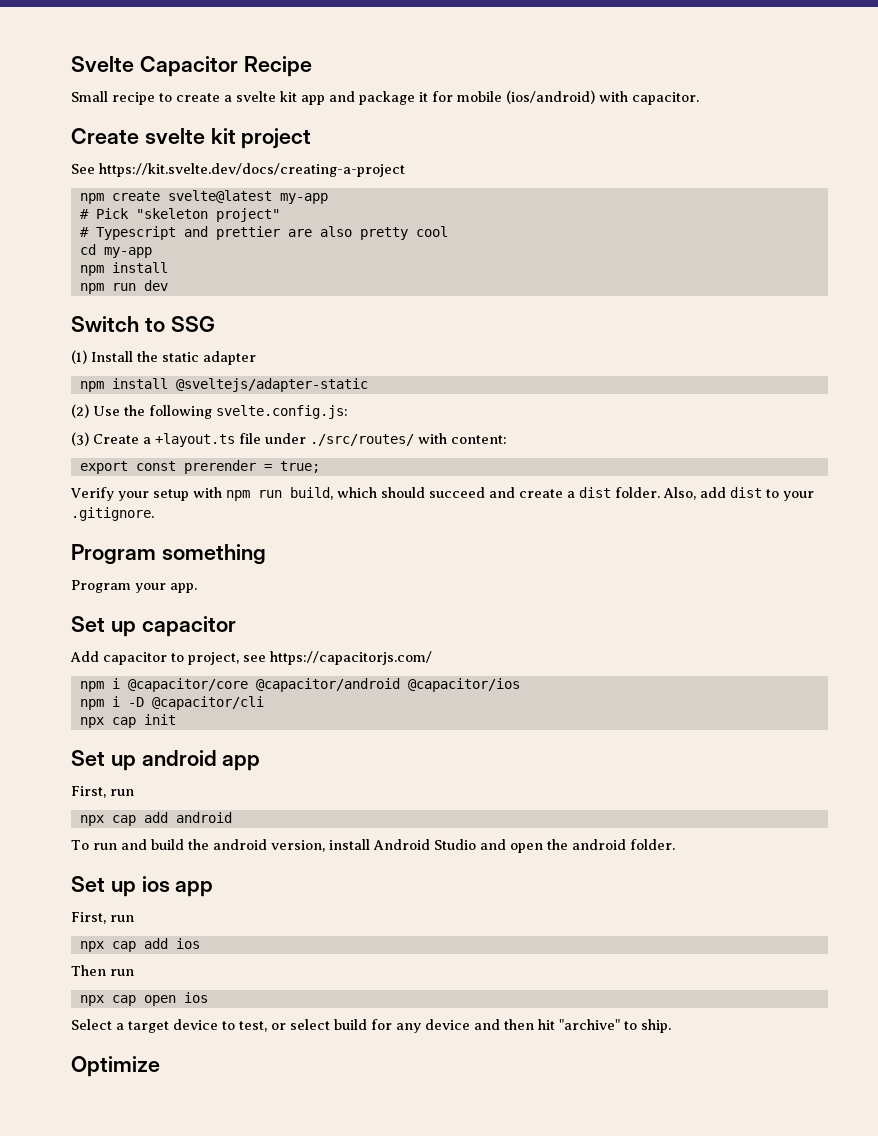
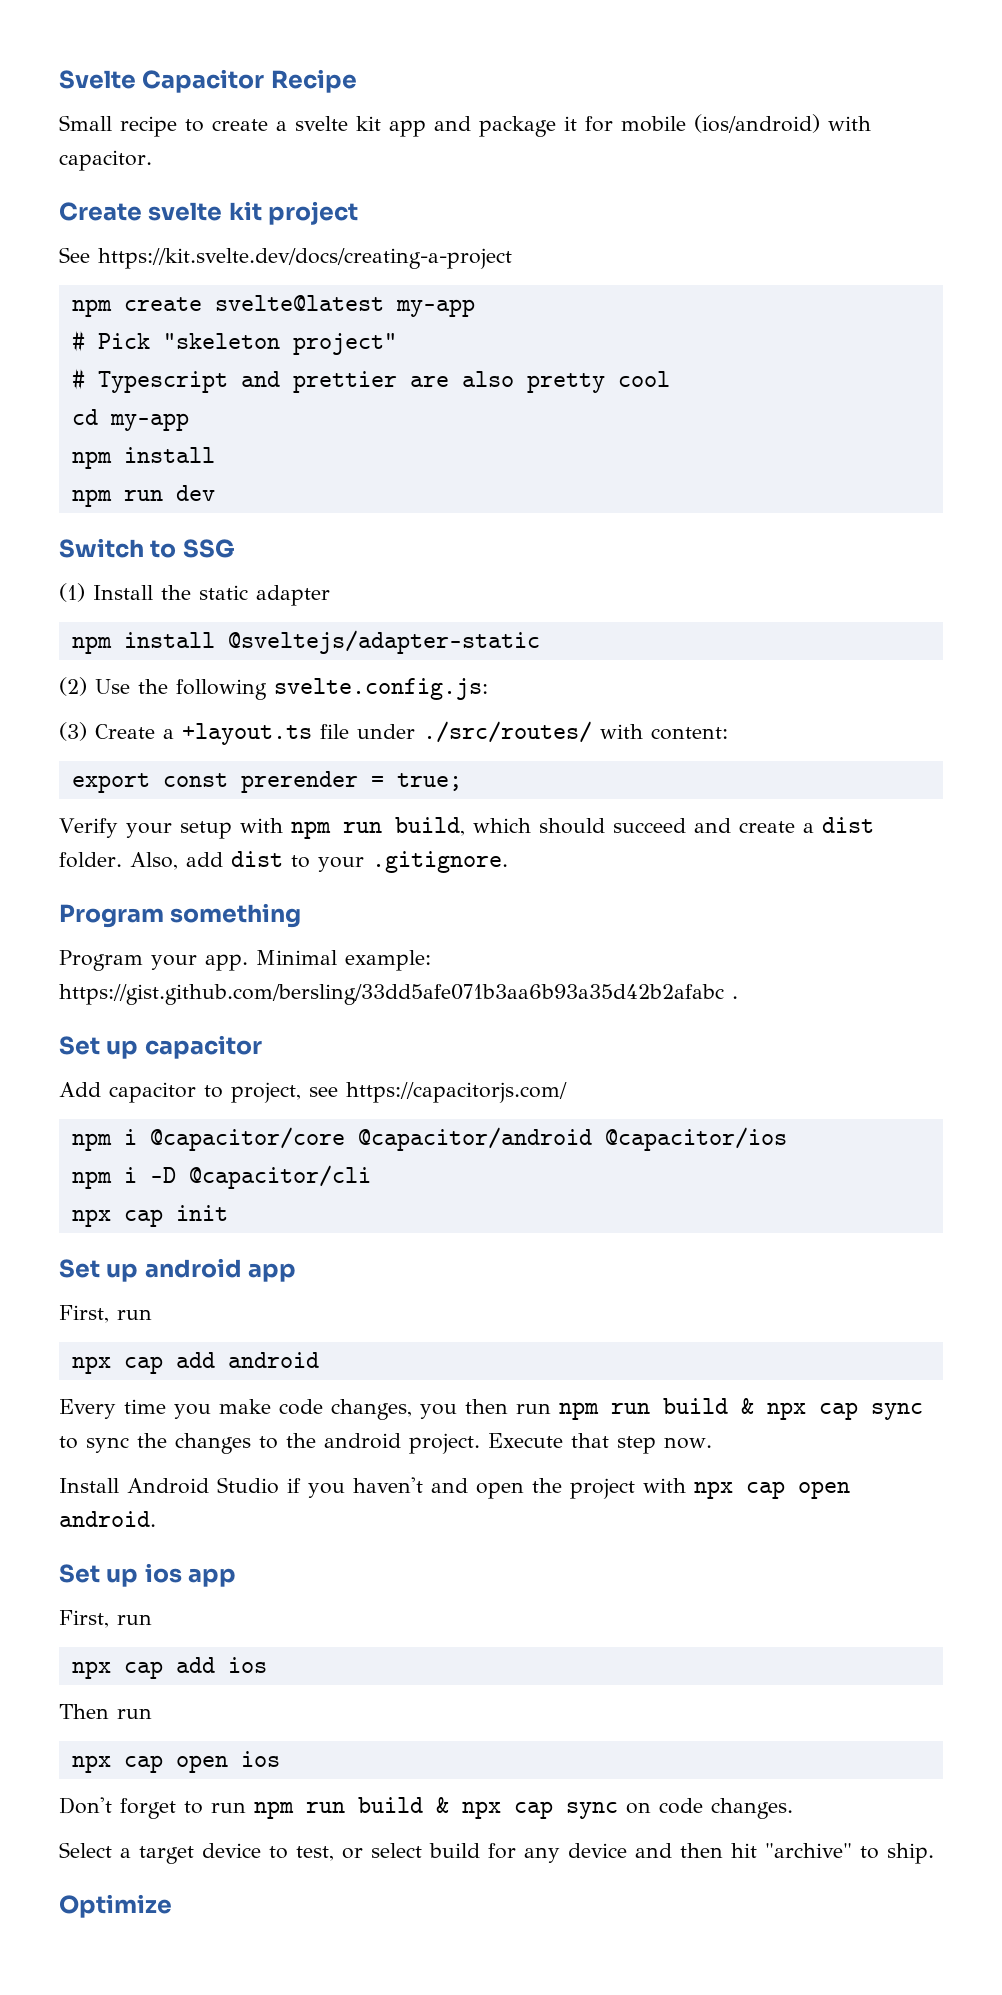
+ Minimal example: https://gist.github.com/bersling/33dd5afe071b3aa6b93a35d42b2afabc .
- To run and build the android version, install Android Studio and open the android folder.
+ Every time you make code changes, you then run npm run build & npx cap sync to sync the changes to the android project. Execute that step now.
+ Install Android Studio if you haven't and open the project with npx cap open android.
+ Don't forget to run npm run build & npx cap sync on code changes.

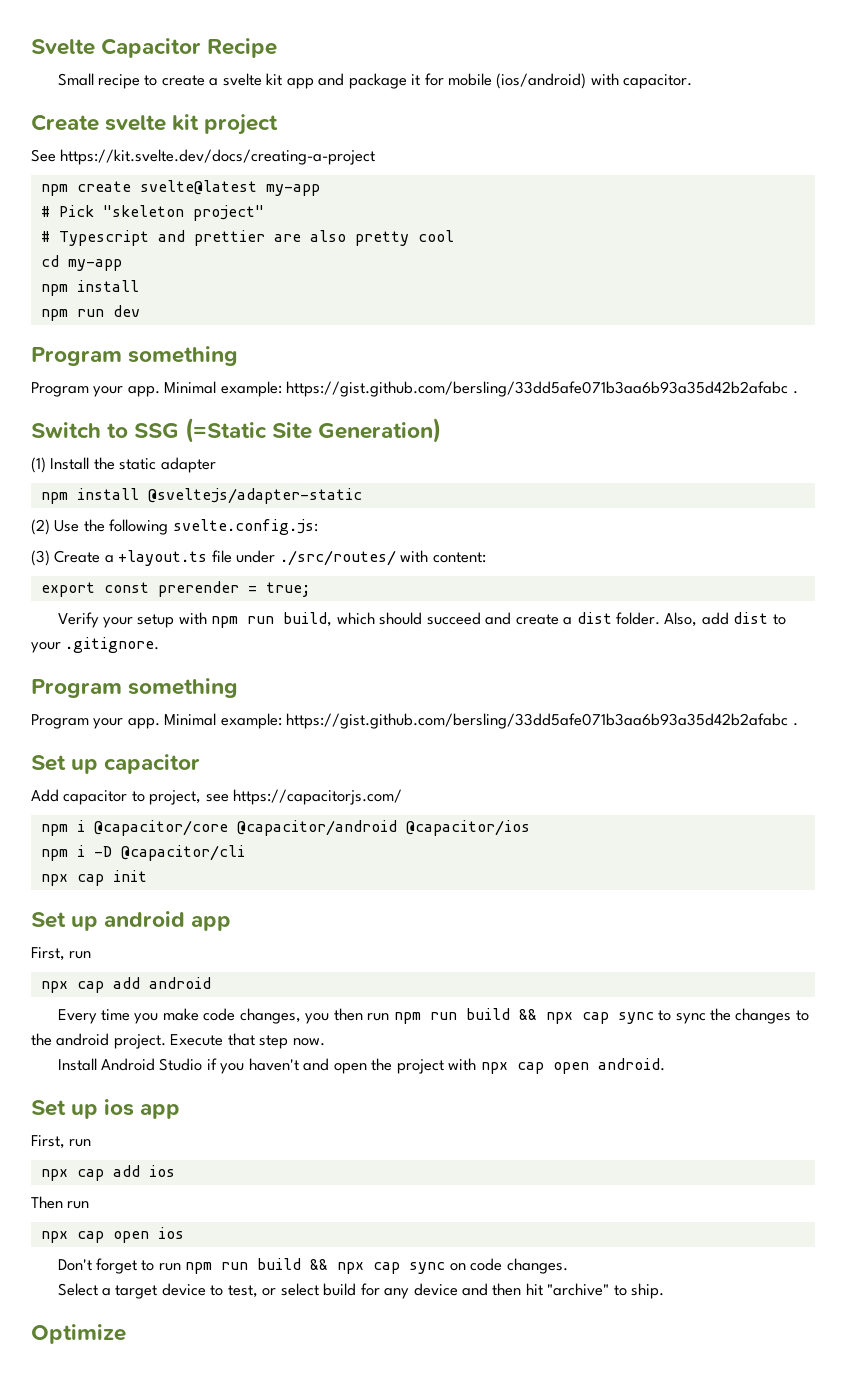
  npm run dev
+ Program something
+ Program your app. Minimal example: https://gist.github.com/bersling/33dd5afe071b3aa6b93a35d42b2afabc .
- Switch to SSG
+ Switch to SSG (=Static Site Generation)
- Every time you make code changes, you then run npm run build & npx cap sync to sync the changes to the android project.
+ Every time you make code changes, you then run npm run build && npx cap sync to sync the changes to the android project.
- Don't forget to run npm run build & npx cap sync on code changes.
+ Don't forget to run npm run build && npx cap sync on code changes.

